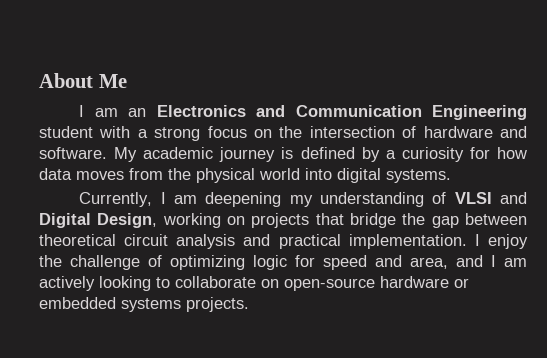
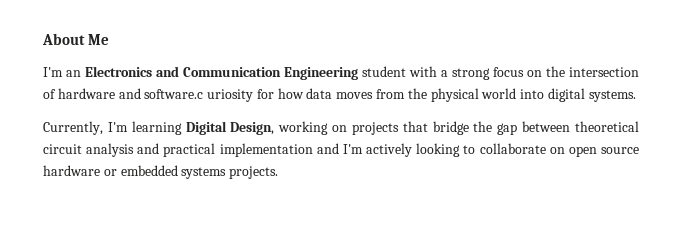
- I am an Electronics and Communication Engineering student with a strong focus on the intersection of hardware and software. My academic journey is defined by a curiosity for how data moves from the physical world into digital systems.
+ I'm an Electronics and Communication Engineering student with a strong focus on the intersection of hardware and software.c uriosity for how data moves from the physical world into digital systems.
- Currently, I am deepening my understanding of VLSI and Digital Design, working on projects that bridge the gap between theoretical circuit analysis and practical implementation. I enjoy the challenge of optimizing logic for speed and area, and I am actively looking to collaborate on open-source hardware or embedded systems projects.
+ Currently, I'm learning Digital Design, working on projects that bridge the gap between theoretical circuit analysis and practical implementation and I'm actively looking to collaborate on open source hardware or embedded systems projects.

